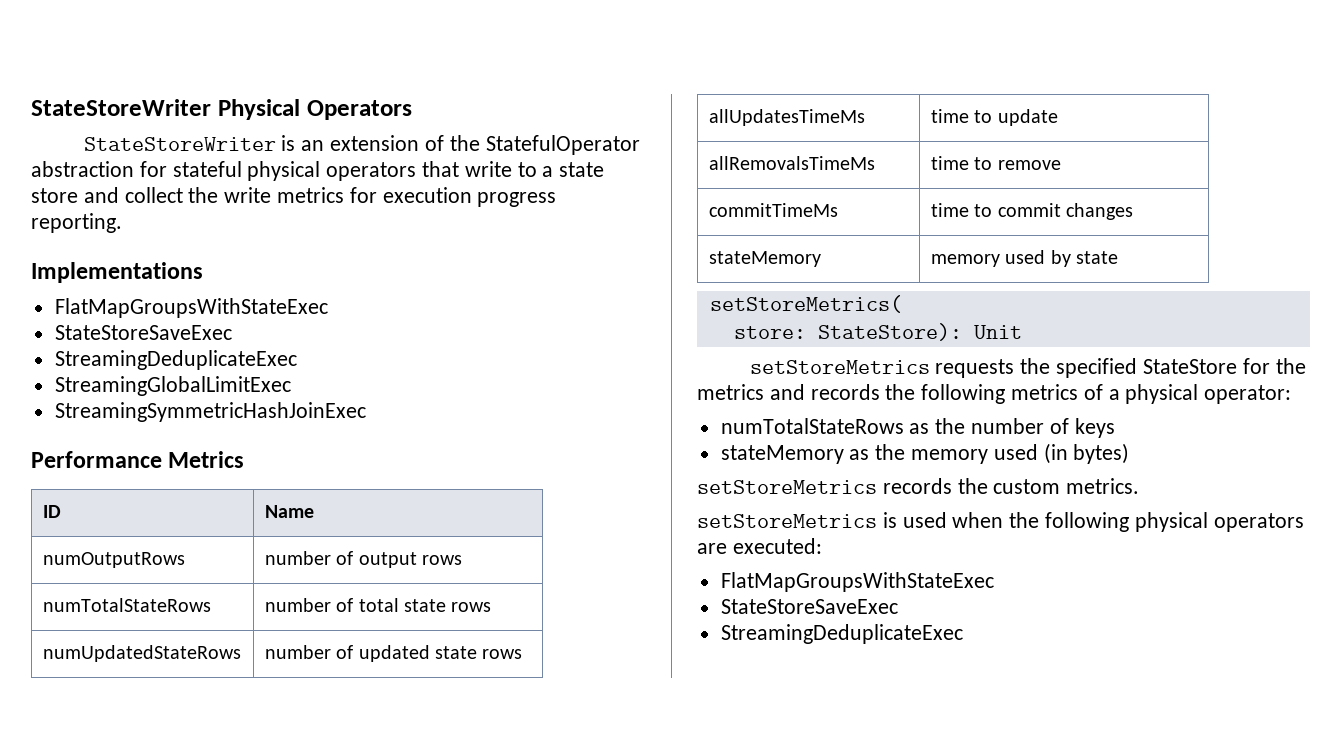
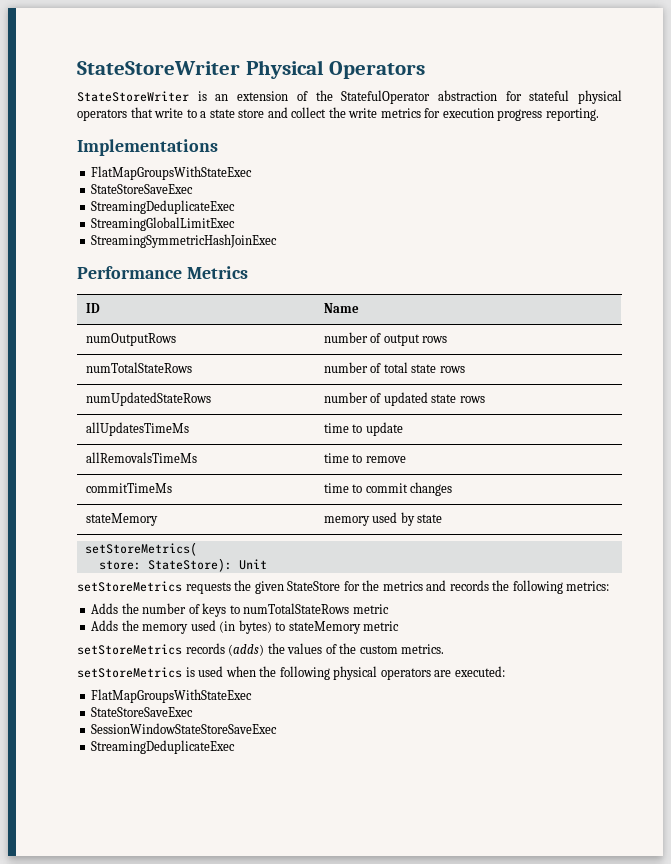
- setStoreMetrics requests the specified StateStore for the metrics and records the following metrics of a physical operator:
- numTotalStateRows as the number of keys
- stateMemory as the memory used (in bytes)
+ setStoreMetrics requests the given StateStore for the metrics and records the following metrics:
+ Adds the number of keys to numTotalStateRows metric
+ Adds the memory used (in bytes) to stateMemory metric
- setStoreMetrics records the custom metrics.
+ setStoreMetrics records (adds) the values of the custom metrics.
+ SessionWindowStateStoreSaveExec

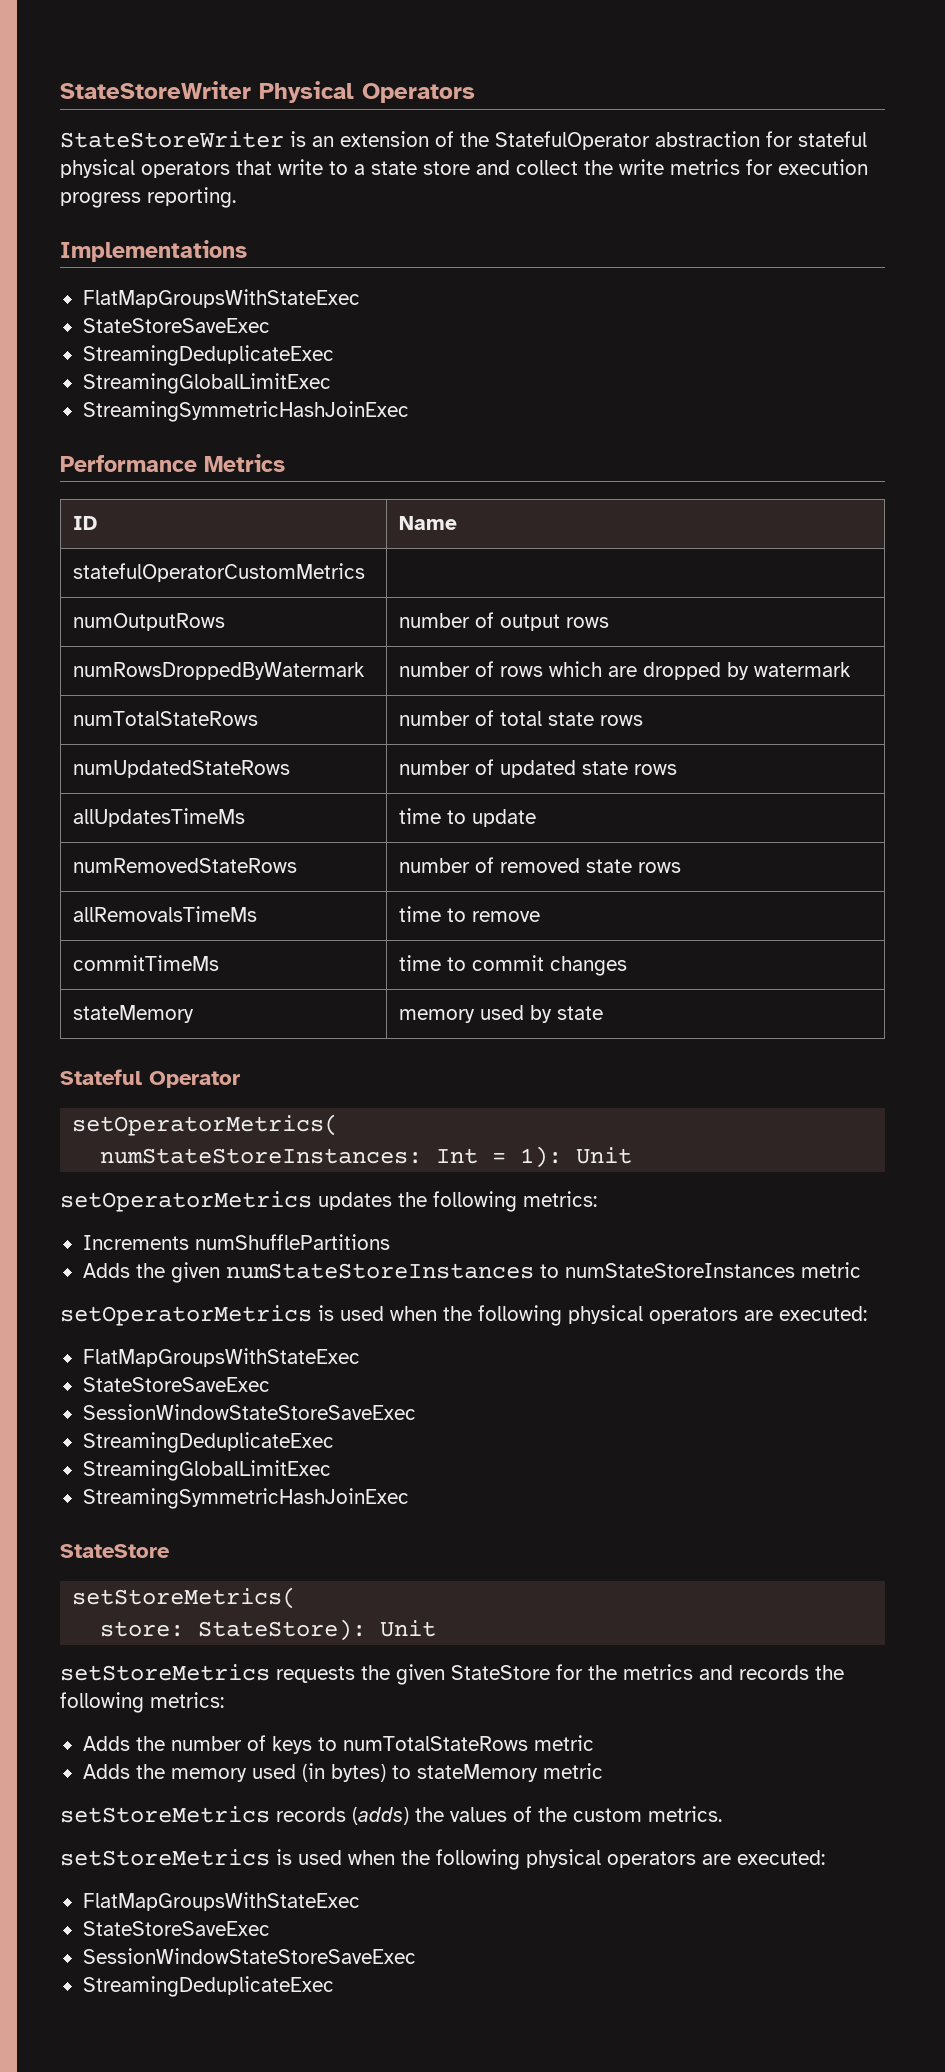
+ statefulOperatorCustomMetrics |
+ numRowsDroppedByWatermark | number of rows which are dropped by watermark
+ numRemovedStateRows | number of removed state rows
+ Stateful Operator
+ setOperatorMetrics(
+ numStateStoreInstances: Int = 1): Unit
+ setOperatorMetrics updates the following metrics:
+ Increments numShufflePartitions
+ Adds the given numStateStoreInstances to numStateStoreInstances metric
+ setOperatorMetrics is used when the following physical operators are executed:
+ FlatMapGroupsWithStateExec
+ StateStoreSaveExec
+ SessionWindowStateStoreSaveExec
+ StreamingDeduplicateExec
+ StreamingGlobalLimitExec
+ StreamingSymmetricHashJoinExec
+ StateStore

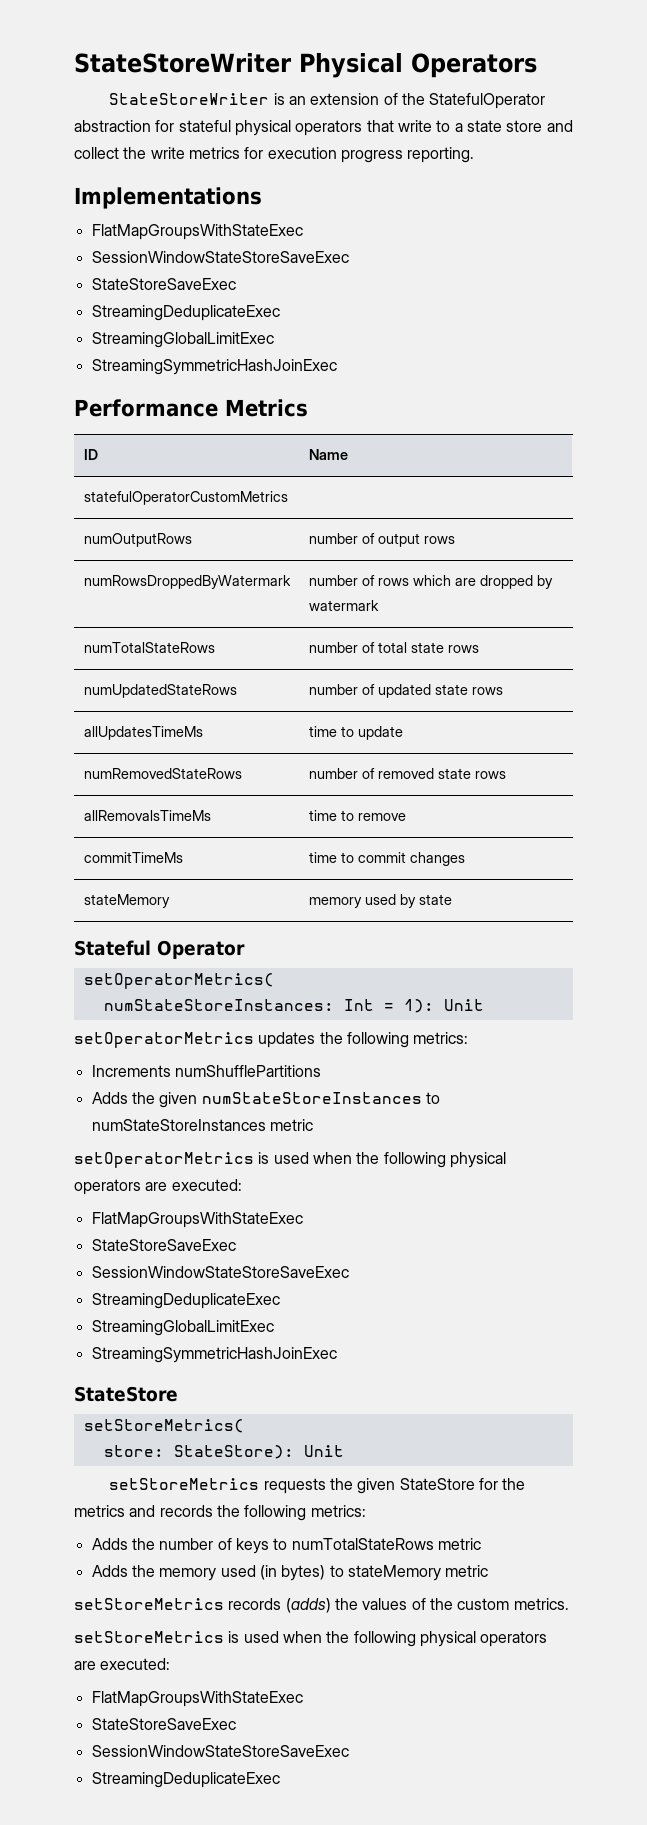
  Implementations
  FlatMapGroupsWithStateExec
+ SessionWindowStateStoreSaveExec

